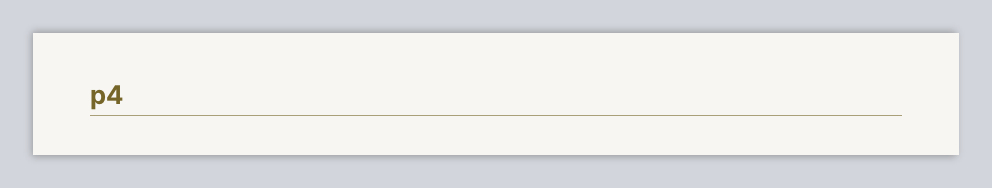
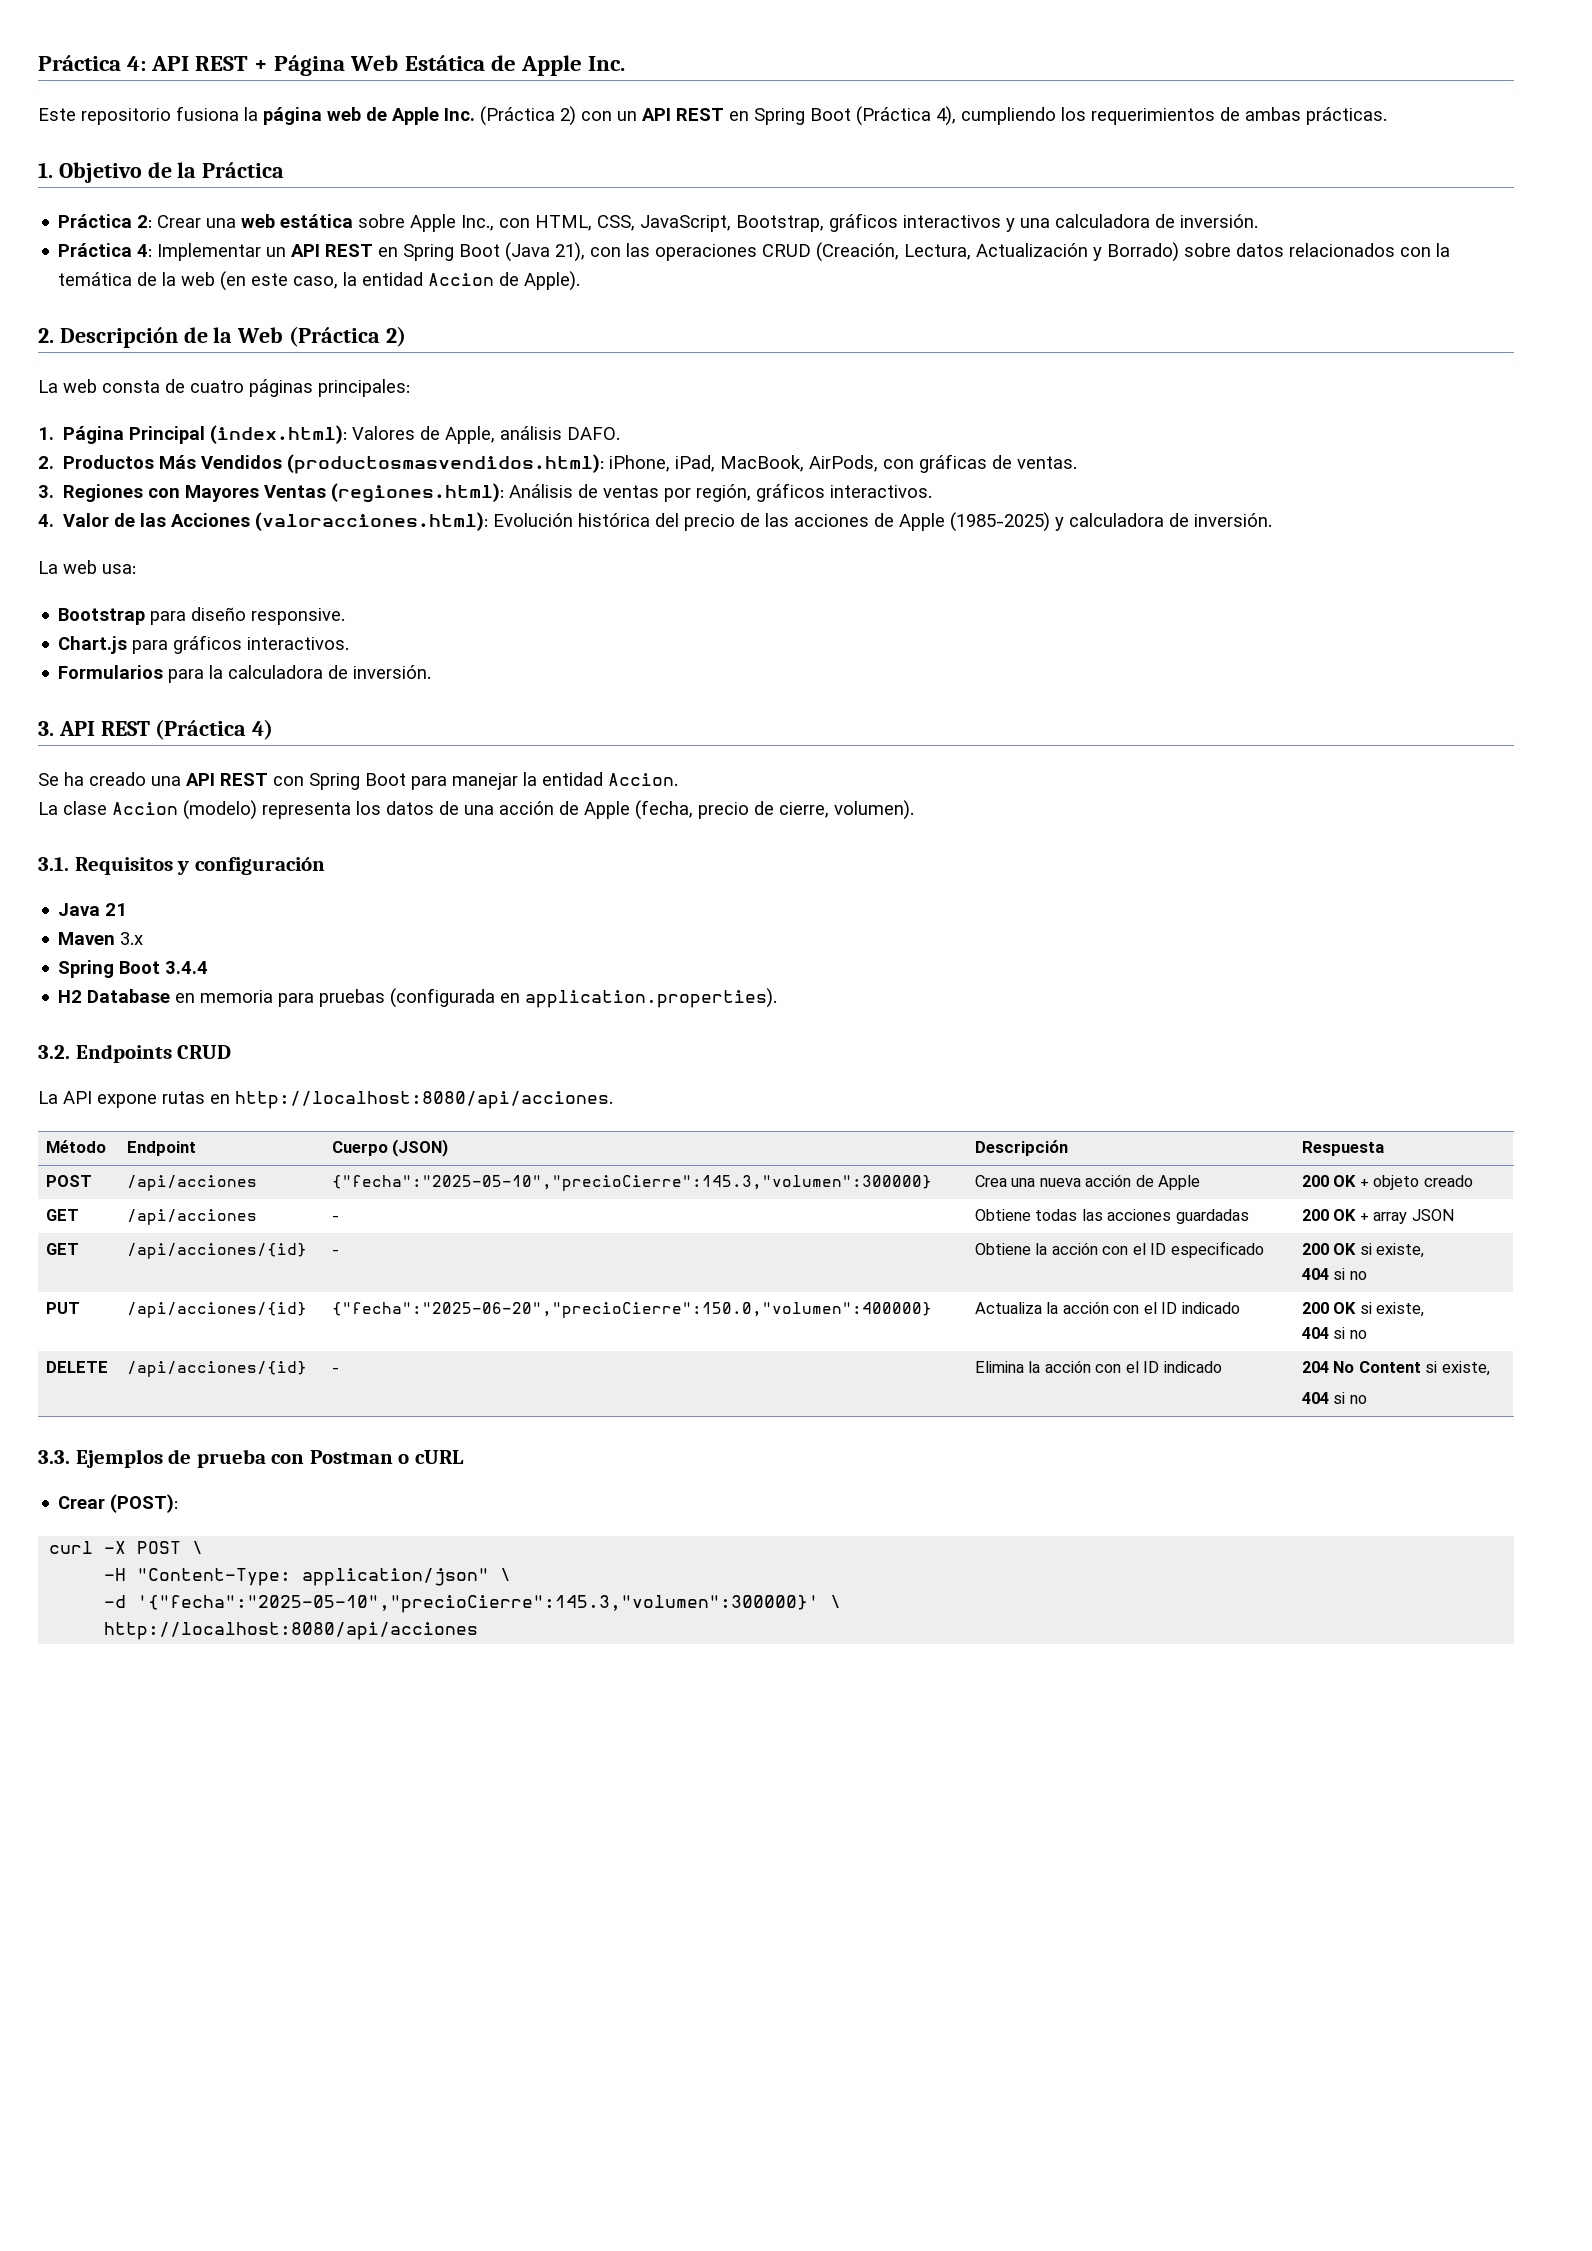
- p4
+ Práctica 4: API REST + Página Web Estática de Apple Inc.
+ Este repositorio fusiona la página web de Apple Inc. (Práctica 2) con un API REST en Spring Boot (Práctica 4), cumpliendo los requerimientos de ambas prácticas.
+ 1. Objetivo de la Práctica
+ Práctica 2: Crear una web estática sobre Apple Inc., con HTML, CSS, JavaScript, Bootstrap, gráficos interactivos y una calculadora de inversión.
+ Práctica 4: Implementar un API REST en Spring Boot (Java 21), con las operaciones CRUD (Creación, Lectura, Actualización y Borrado) sobre datos relacionados con la temática de la web (en este caso, la entidad Accion de Apple).
+ 2. Descripción de la Web (Práctica 2)
+ La web consta de cuatro páginas principales:
+ 1. Página Principal (index.html): Valores de Apple, análisis DAFO.
+ 2. Productos Más Vendidos (productosmasvendidos.html): iPhone, iPad, MacBook, AirPods, con gráficas de ventas.
+ 3. Regiones con Mayores Ventas (regiones.html): Análisis de ventas por región, gráficos interactivos.
+ 4. Valor de las Acciones (valoracciones.html): Evolución histórica del precio de las acciones de Apple (1985-2025) y calculadora de inversión.
+ La web usa:
+ Bootstrap para diseño responsive.
+ Chart.js para gráficos interactivos.
+ Formularios para la calculadora de inversión.
+ 3. API REST (Práctica 4)
+ Se ha creado una API REST con Spring Boot para manejar la entidad Accion.
+ La clase Accion (modelo) representa los datos de una acción de Apple (fecha, precio de cierre, volumen).
+ 3.1. Requisitos y configuración
+ Java 21
+ Maven 3.x
+ Spring Boot 3.4.4
+ H2 Database en memoria para pruebas (configurada en application.properties).
+ 3.2. Endpoints CRUD
+ La API expone rutas en http://localhost:8080/api/acciones.
+ Método | Endpoint | Cuerpo (JSON) | Descripción | Respuesta
+ POST | /api/acciones | {"fecha":"2025-05-10","precioCierre":145.3,"volumen":300000} | Crea una nueva acción de Apple | 200 OK + objeto creado
+ GET | /api/acciones | - | Obtiene todas las acciones guardadas | 200 OK + array JSON
+ GET | /api/acciones/{id} | - | Obtiene la acción con el ID especificado | 200 OK si existe,
+ 404 si no
+ PUT | /api/acciones/{id} | {"fecha":"2025-06-20","precioCierre":150.0,"volumen":400000} | Actualiza la acción con el ID indicado | 200 OK si existe,
+ 404 si no
+ DELETE | /api/acciones/{id} | - | Elimina la acción con el ID indicado | 204 No Content si existe,
+ 404 si no
+ 3.3. Ejemplos de prueba con Postman o cURL
+ Crear (POST):
+ curl -X POST \
+ -H "Content-Type: application/json" \
+ -d '{"fecha":"2025-05-10","precioCierre":145.3,"volumen":300000}' \
+ http://localhost:8080/api/acciones

